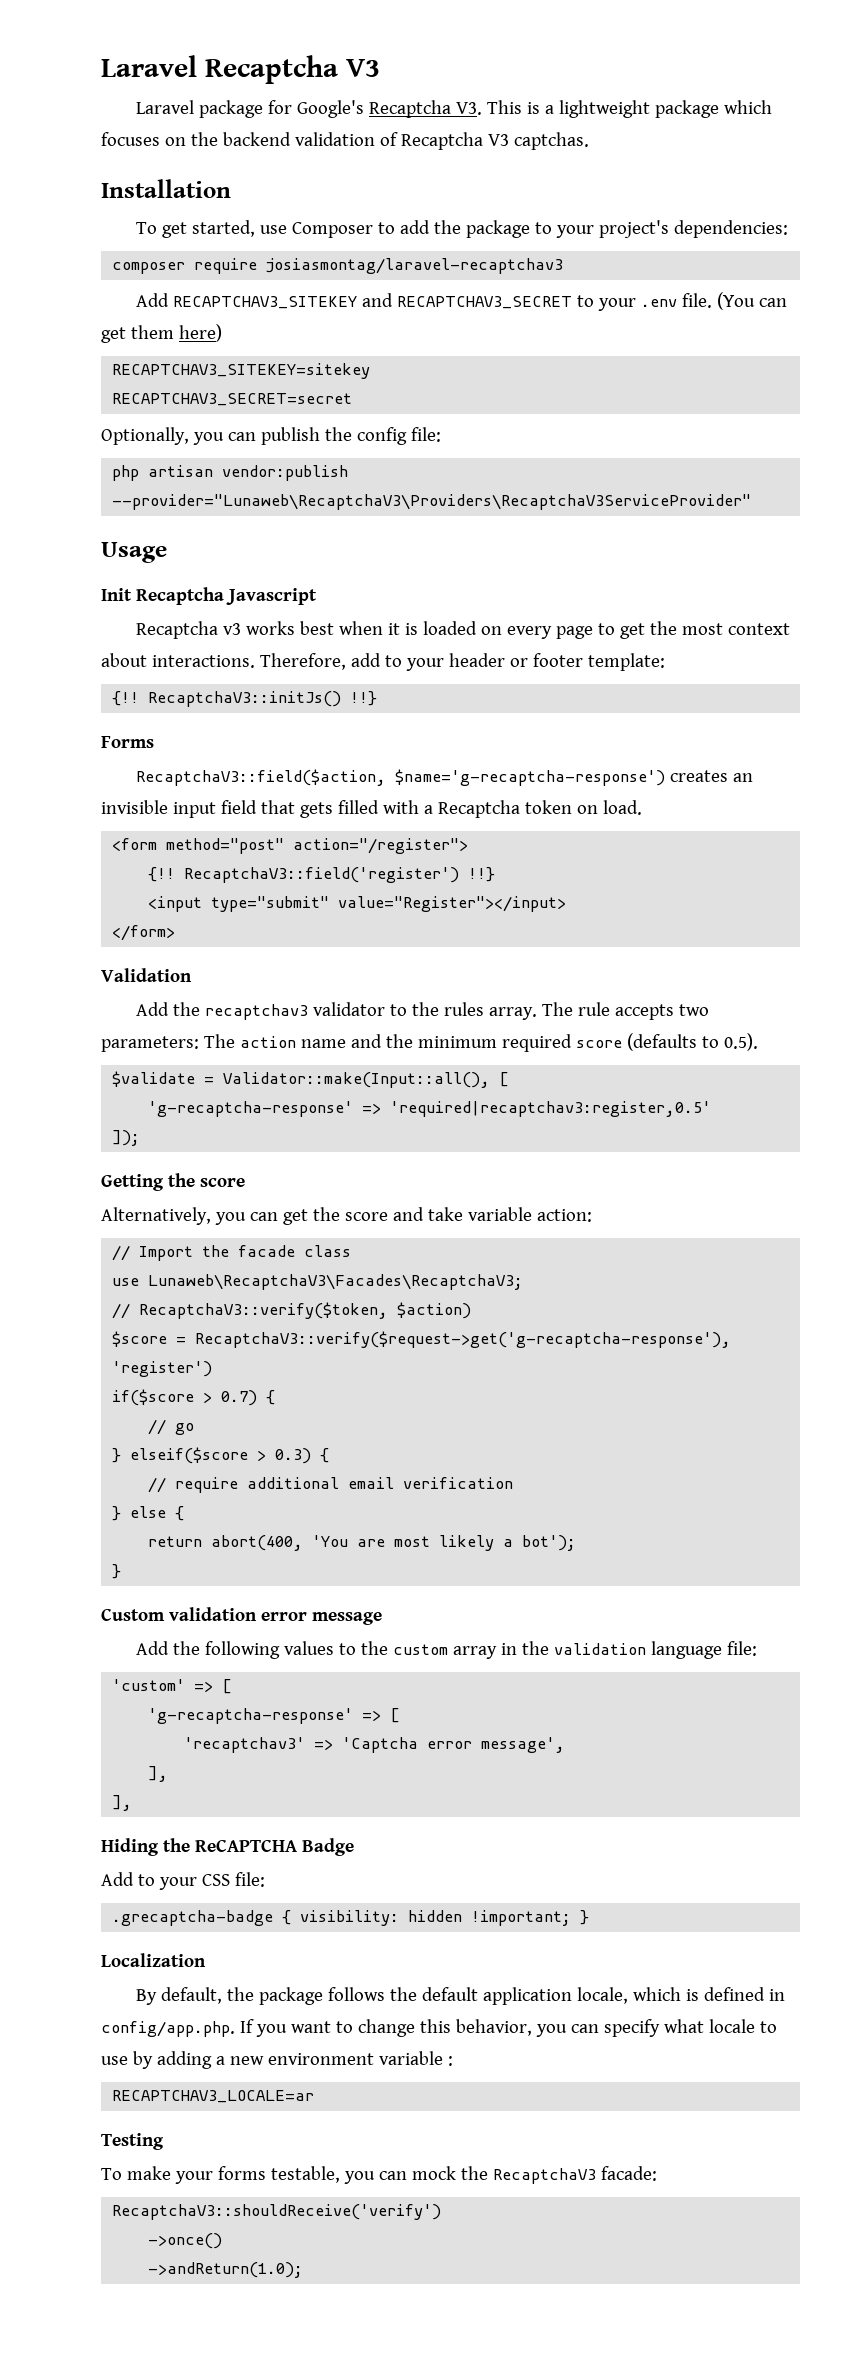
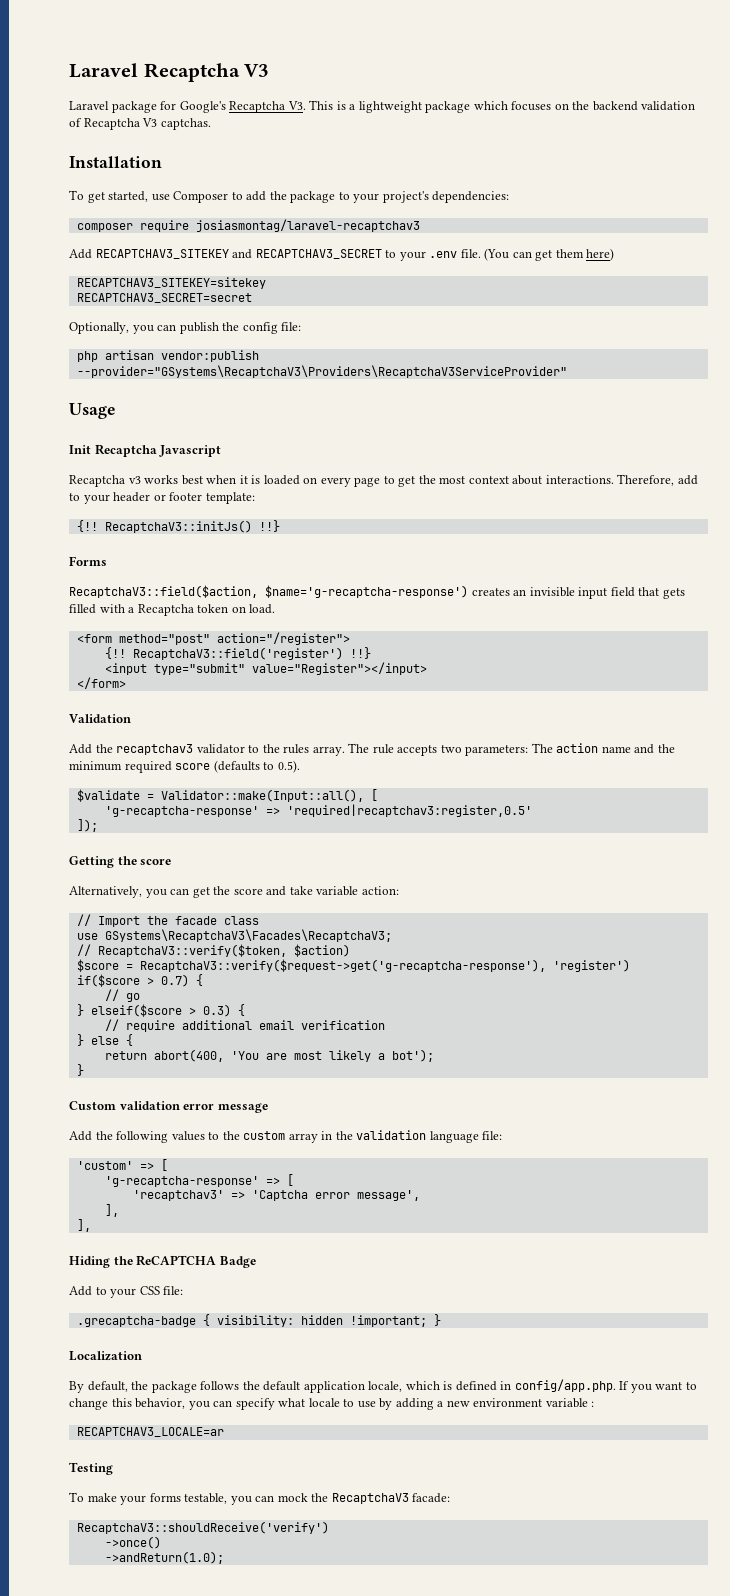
- php artisan vendor:publish --provider="Lunaweb\RecaptchaV3\Providers\RecaptchaV3ServiceProvider"
+ php artisan vendor:publish --provider="GSystems\RecaptchaV3\Providers\RecaptchaV3ServiceProvider"
- use Lunaweb\RecaptchaV3\Facades\RecaptchaV3;
+ use GSystems\RecaptchaV3\Facades\RecaptchaV3;

